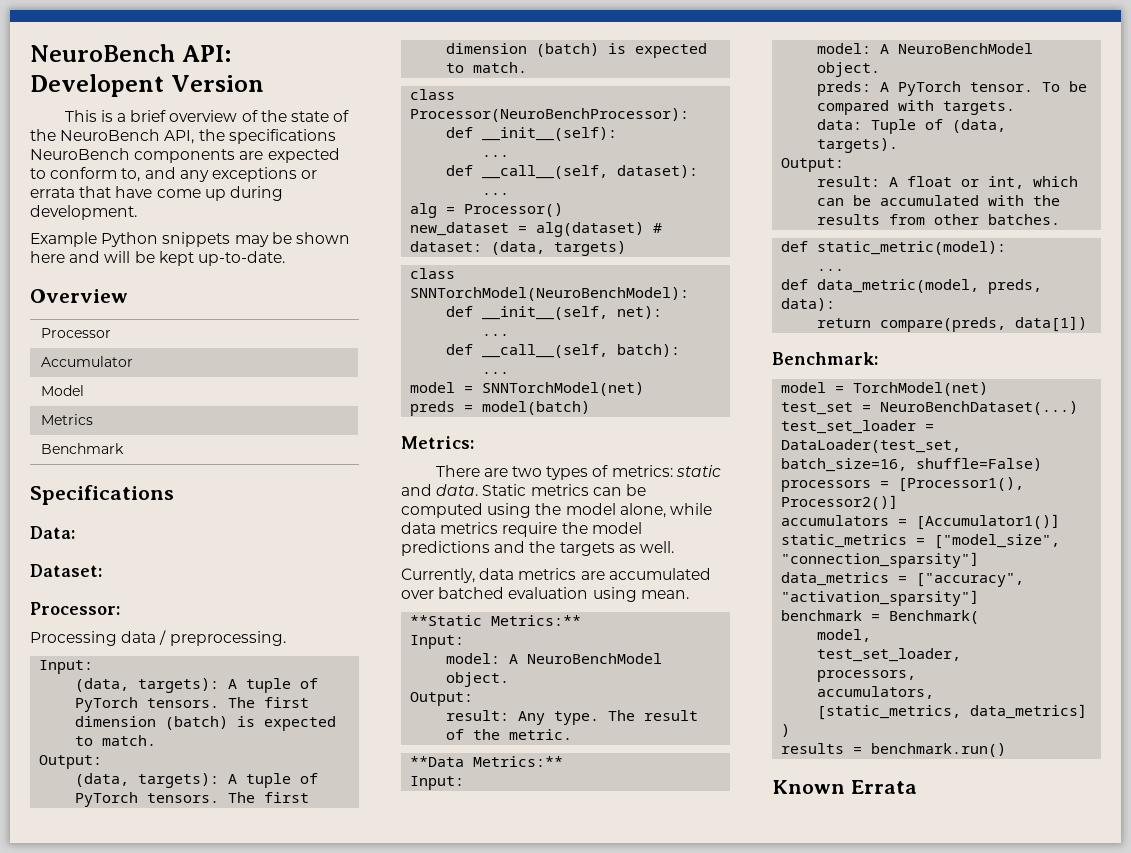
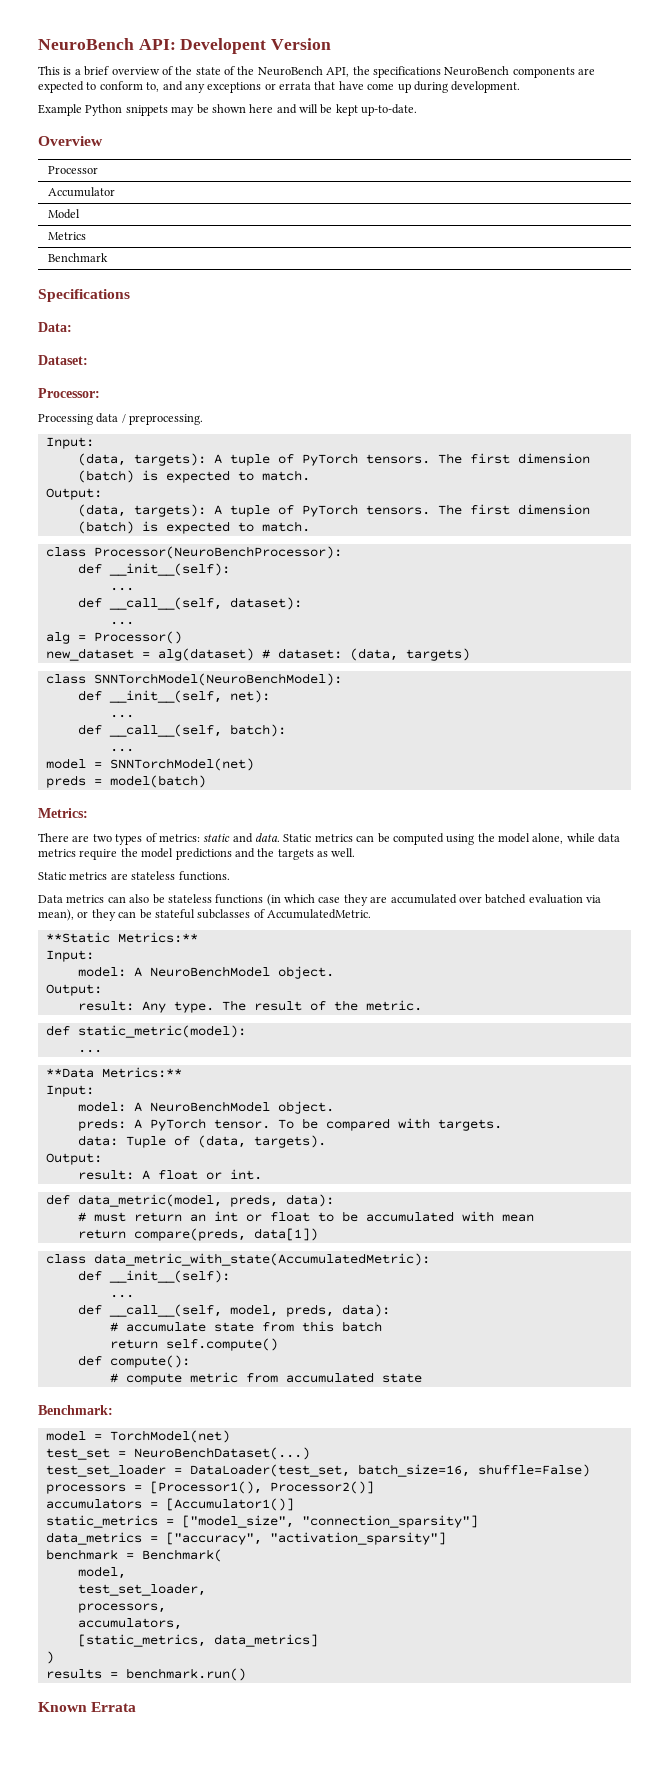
- Currently, data metrics are accumulated over batched evaluation using mean.
+ Static metrics are stateless functions.
+ Data metrics can also be stateless functions (in which case they are accumulated over batched evaluation via mean), or they can be stateful subclasses of AccumulatedMetric.
+ def static_metric(model):
+ ...
- result: A float or int, which can be accumulated with the results from other batches.
- def static_metric(model):
+ result: A float or int.
+ def data_metric(model, preds, data):
+ # must return an int or float to be accumulated with mean
+ return compare(preds, data[1])
+ class data_metric_with_state(AccumulatedMetric):
+ def __init__(self):
  ...
- def data_metric(model, preds, data):
- return compare(preds, data[1])
+ def __call__(self, model, preds, data):
+ # accumulate state from this batch
+ return self.compute()
+ def compute():
+ # compute metric from accumulated state

